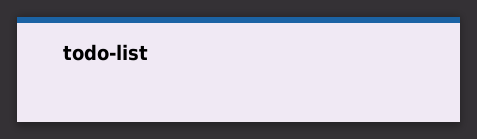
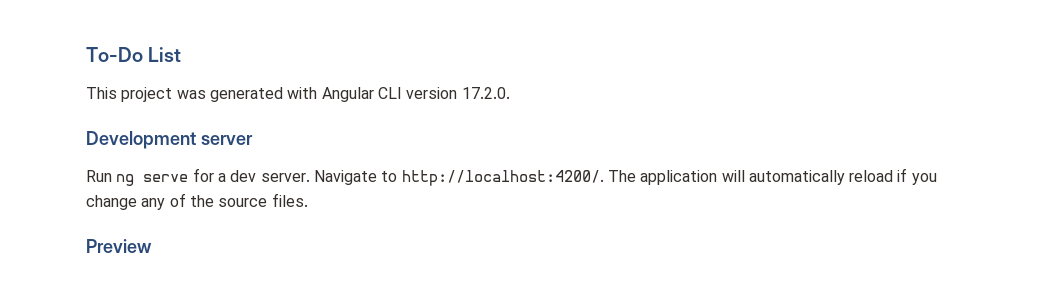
- todo-list
+ To-Do List
+ This project was generated with Angular CLI version 17.2.0.
+ Development server
+ Run ng serve for a dev server. Navigate to http://localhost:4200/. The application will automatically reload if you change any of the source files.
+ Preview

